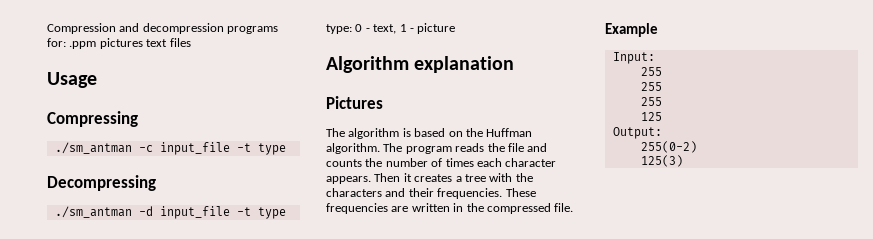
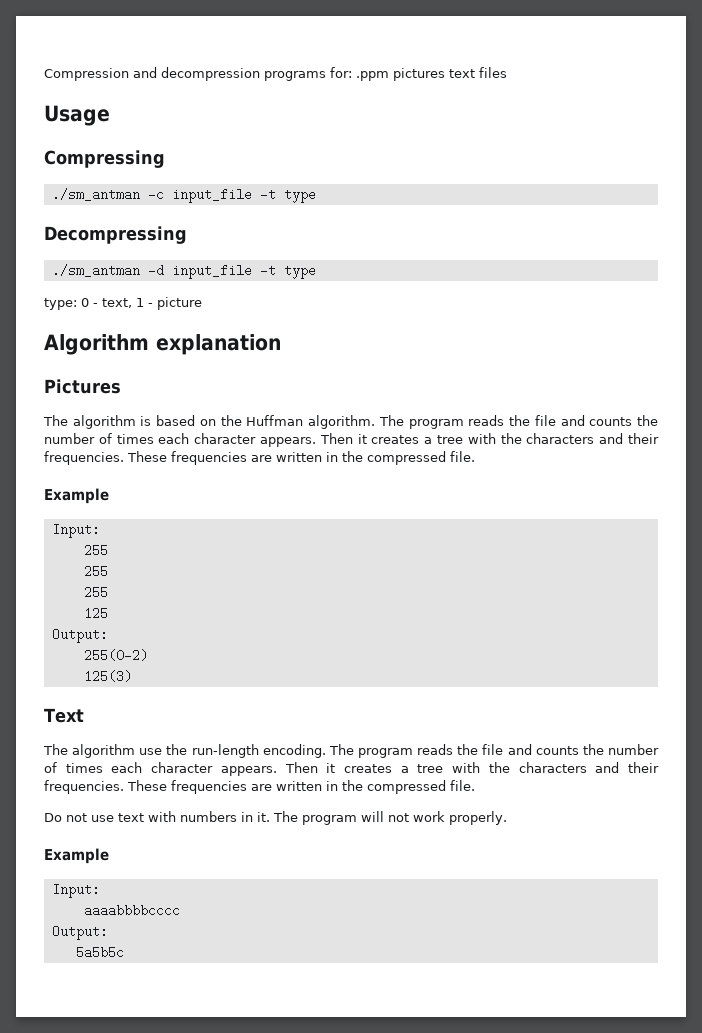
+ Text
+ The algorithm use the run-length encoding. The program reads the file and counts the number of times each character appears. Then it creates a tree with the characters and their frequencies. These frequencies are written in the compressed file.
+ Do not use text with numbers in it. The program will not work properly.
+ Example
+ Input:
+ aaaabbbbcccc
+ Output:
+ 5a5b5c

